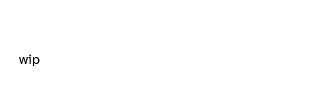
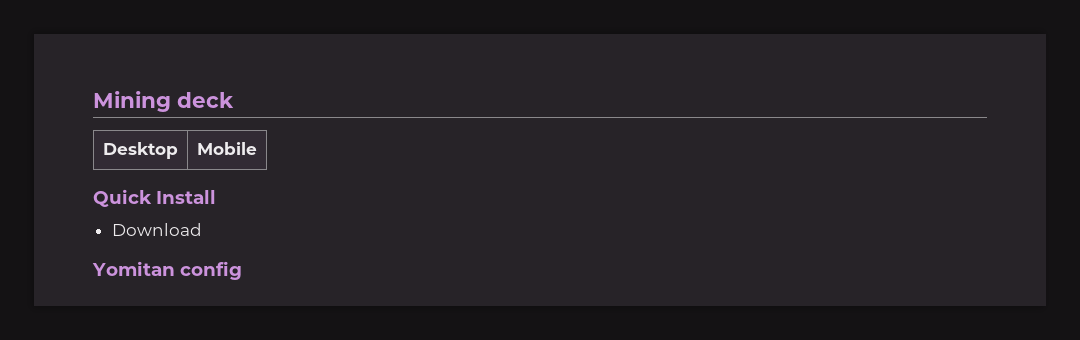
- wip
+ Mining deck
+ Desktop | Mobile
+ Quick Install
+ Download
+ Yomitan config

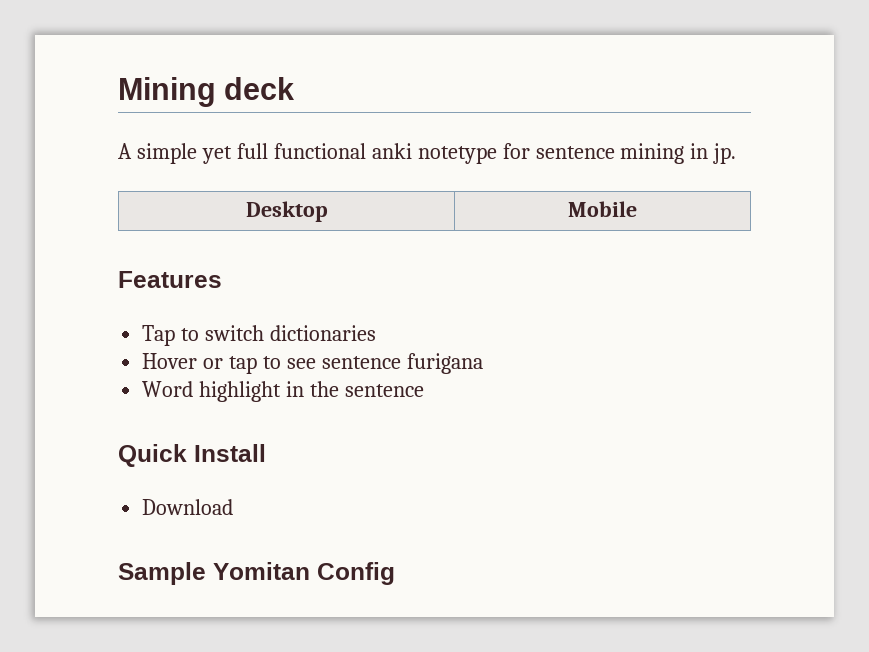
+ A simple yet full functional anki notetype for sentence mining in jp.
  Desktop | Mobile
+ Features
+ Tap to switch dictionaries
+ Hover or tap to see sentence furigana
+ Word highlight in the sentence
- Yomitan config
+ Sample Yomitan Config

